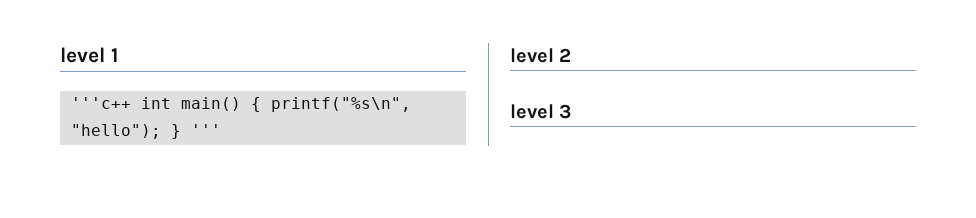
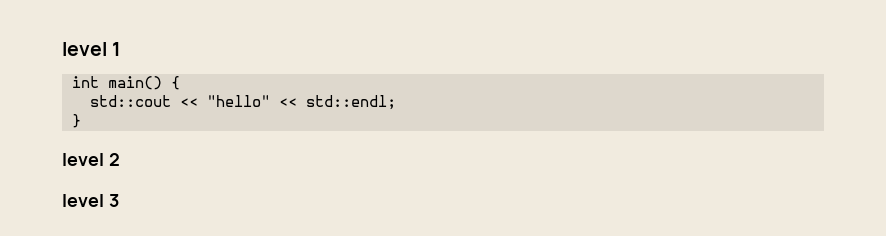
- '''c++ int main() { printf("%s\n", "hello"); } '''
+ int main() {
+ std::cout << "hello" << std::endl;
+ }

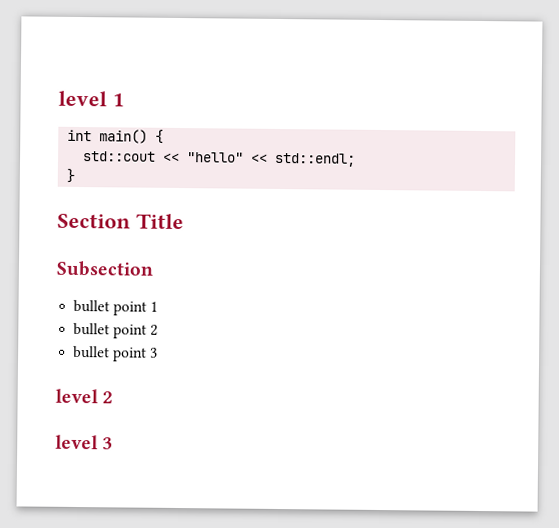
+ Section Title
+ Subsection
+ bullet point 1
+ bullet point 2
+ bullet point 3

